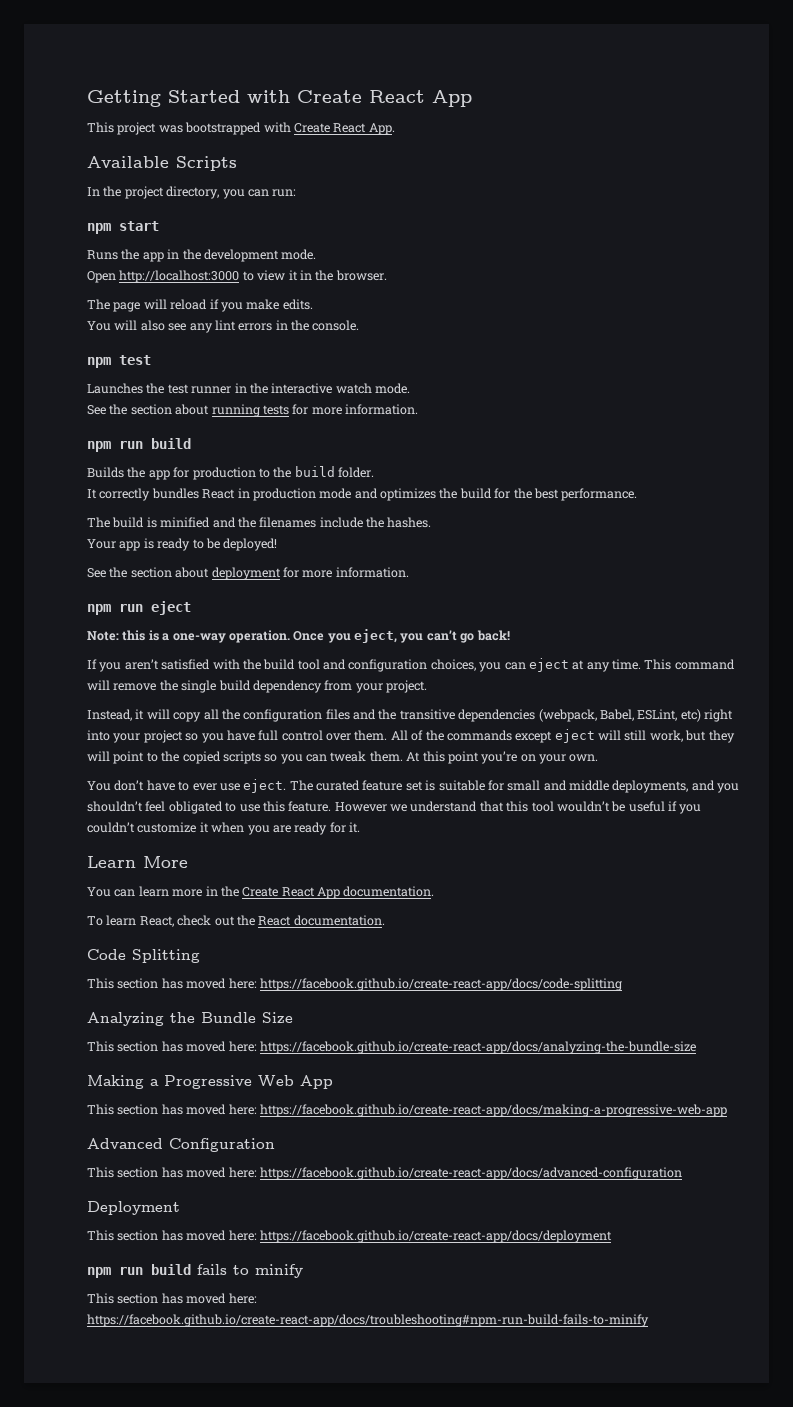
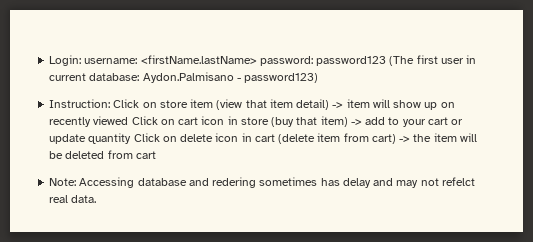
- Getting Started with Create React App
- This project was bootstrapped with Create React App.
- Available Scripts
- In the project directory, you can run:
- npm start
- Runs the app in the development mode.
- Open http://localhost:3000 to view it in the browser.
- The page will reload if you make edits.
- You will also see any lint errors in the console.
- npm test
- Launches the test runner in the interactive watch mode.
- See the section about running tests for more information.
- npm run build
- Builds the app for production to the build folder.
- It correctly bundles React in production mode and optimizes the build for the best performance.
- The build is minified and the filenames include the hashes.
- Your app is ready to be deployed!
- See the section about deployment for more information.
- npm run eject
- Note: this is a one-way operation. Once you eject, you can’t go back!
- If you aren’t satisfied with the build tool and configuration choices, you can eject at any time. This command will remove the single build dependency from your project.
- Instead, it will copy all the configuration files and the transitive dependencies (webpack, Babel, ESLint, etc) right into your project so you have full control over them. All of the commands except eject will still work, but they will point to the copied scripts so you can tweak them. At this point you’re on your own.
- You don’t have to ever use eject. The curated feature set is suitable for small and middle deployments, and you shouldn’t feel obligated to use this feature. However we understand that this tool wouldn’t be useful if you couldn’t customize it when you are ready for it.
- Learn More
- You can learn more in the Create React App documentation.
- To learn React, check out the React documentation.
- Code Splitting
- This section has moved here: https://facebook.github.io/create-react-app/docs/code-splitting
- Analyzing the Bundle Size
- This section has moved here: https://facebook.github.io/create-react-app/docs/analyzing-the-bundle-size
- Making a Progressive Web App
- This section has moved here: https://facebook.github.io/create-react-app/docs/making-a-progressive-web-app
- Advanced Configuration
- This section has moved here: https://facebook.github.io/create-react-app/docs/advanced-configuration
- Deployment
- This section has moved here: https://facebook.github.io/create-react-app/docs/deployment
- npm run build fails to minify
- This section has moved here: https://facebook.github.io/create-react-app/docs/troubleshooting#npm-run-build-fails-to-minify
+ Login: username: <firstName.lastName> password: password123 (The first user in current database: Aydon.Palmisano - password123)
+ Instruction: Click on store item (view that item detail) -> item will show up on recently viewed Click on cart icon in store (buy that item) -> add to your cart or update quantity Click on delete icon in cart (delete item from cart) -> the item will be deleted from cart
+ Note: Accessing database and redering sometimes has delay and may not refelct real data.

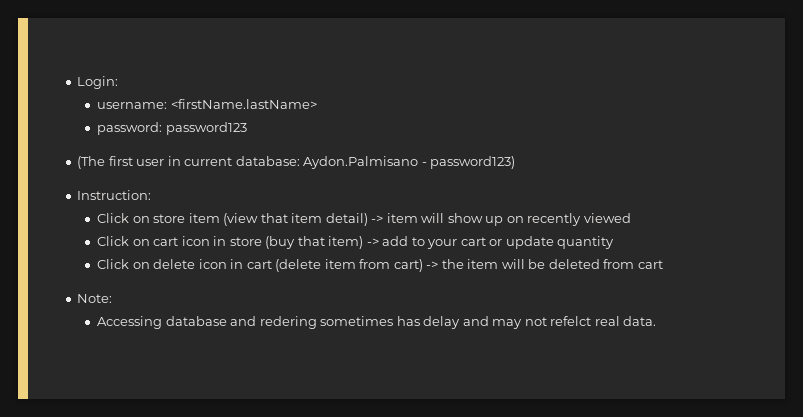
- Login: username: <firstName.lastName> password: password123 (The first user in current database: Aydon.Palmisano - password123)
+ Login:
+ username: <firstName.lastName>
+ password: password123
+ (The first user in current database: Aydon.Palmisano - password123)
- Instruction: Click on store item (view that item detail) -> item will show up on recently viewed Click on cart icon in store (buy that item) -> add to your cart or update quantity Click on delete icon in cart (delete item from cart) -> the item will be deleted from cart
+ Instruction:
+ Click on store item (view that item detail) -> item will show up on recently viewed
+ Click on cart icon in store (buy that item) -> add to your cart or update quantity
+ Click on delete icon in cart (delete item from cart) -> the item will be deleted from cart
- Note: Accessing database and redering sometimes has delay and may not refelct real data.
+ Note:
+ Accessing database and redering sometimes has delay and may not refelct real data.

